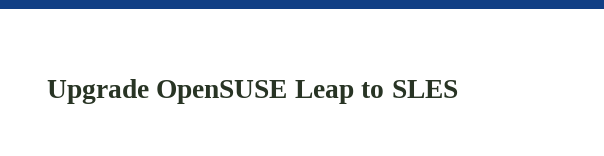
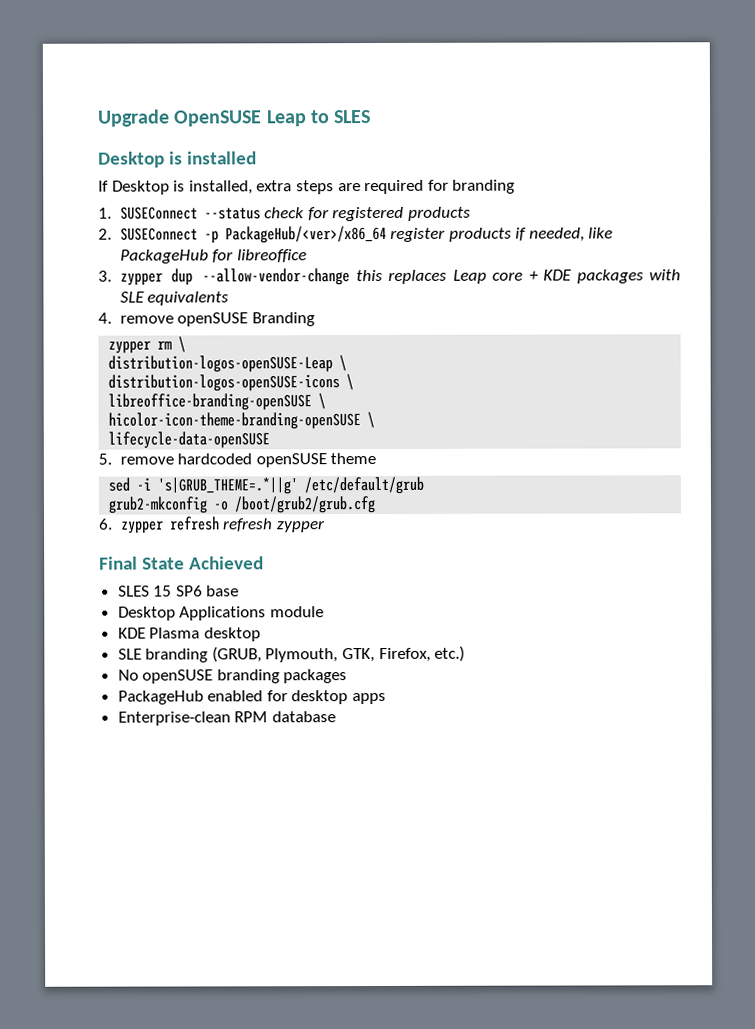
+ Desktop is installed
+ If Desktop is installed, extra steps are required for branding
+ 1. SUSEConnect --status check for registered products
+ 2. SUSEConnect -p PackageHub/<ver>/x86_64 register products if needed, like PackageHub for libreoffice
+ 3. zypper dup --allow-vendor-change this replaces Leap core + KDE packages with SLE equivalents
+ 4. remove openSUSE Branding
+ zypper rm \
+ distribution-logos-openSUSE-Leap \
+ distribution-logos-openSUSE-icons \
+ libreoffice-branding-openSUSE \
+ hicolor-icon-theme-branding-openSUSE \
+ lifecycle-data-openSUSE
+ 5. remove hardcoded openSUSE theme
+ sed -i 's|GRUB_THEME=.*||g' /etc/default/grub
+ grub2-mkconfig -o /boot/grub2/grub.cfg
+ 6. zypper refresh refresh zypper
+ Final State Achieved
+ SLES 15 SP6 base
+ Desktop Applications module
+ KDE Plasma desktop
+ SLE branding (GRUB, Plymouth, GTK, Firefox, etc.)
+ No openSUSE branding packages
+ PackageHub enabled for desktop apps
+ Enterprise-clean RPM database

